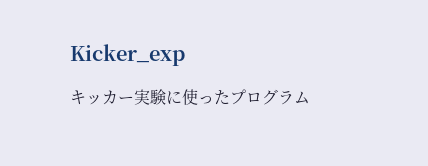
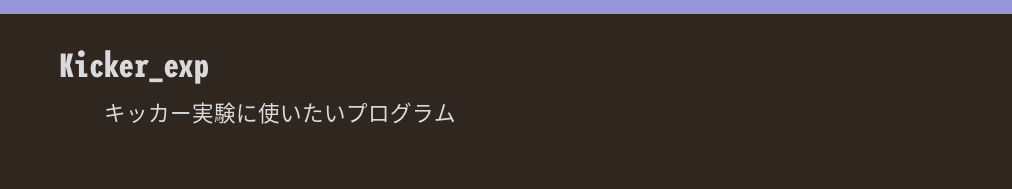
- キッカー実験に使ったプログラム
+ キッカー実験に使いたいプログラム

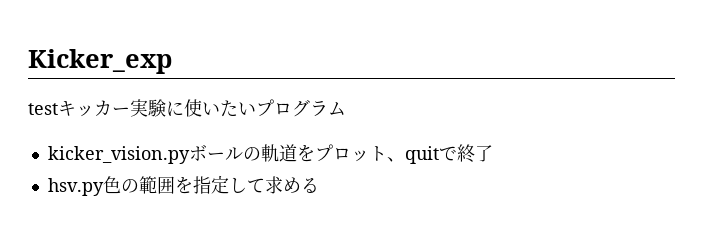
- キッカー実験に使いたいプログラム
+ testキッカー実験に使いたいプログラム
+ kicker_vision.pyボールの軌道をプロット、quitで終了
+ hsv.py色の範囲を指定して求める

